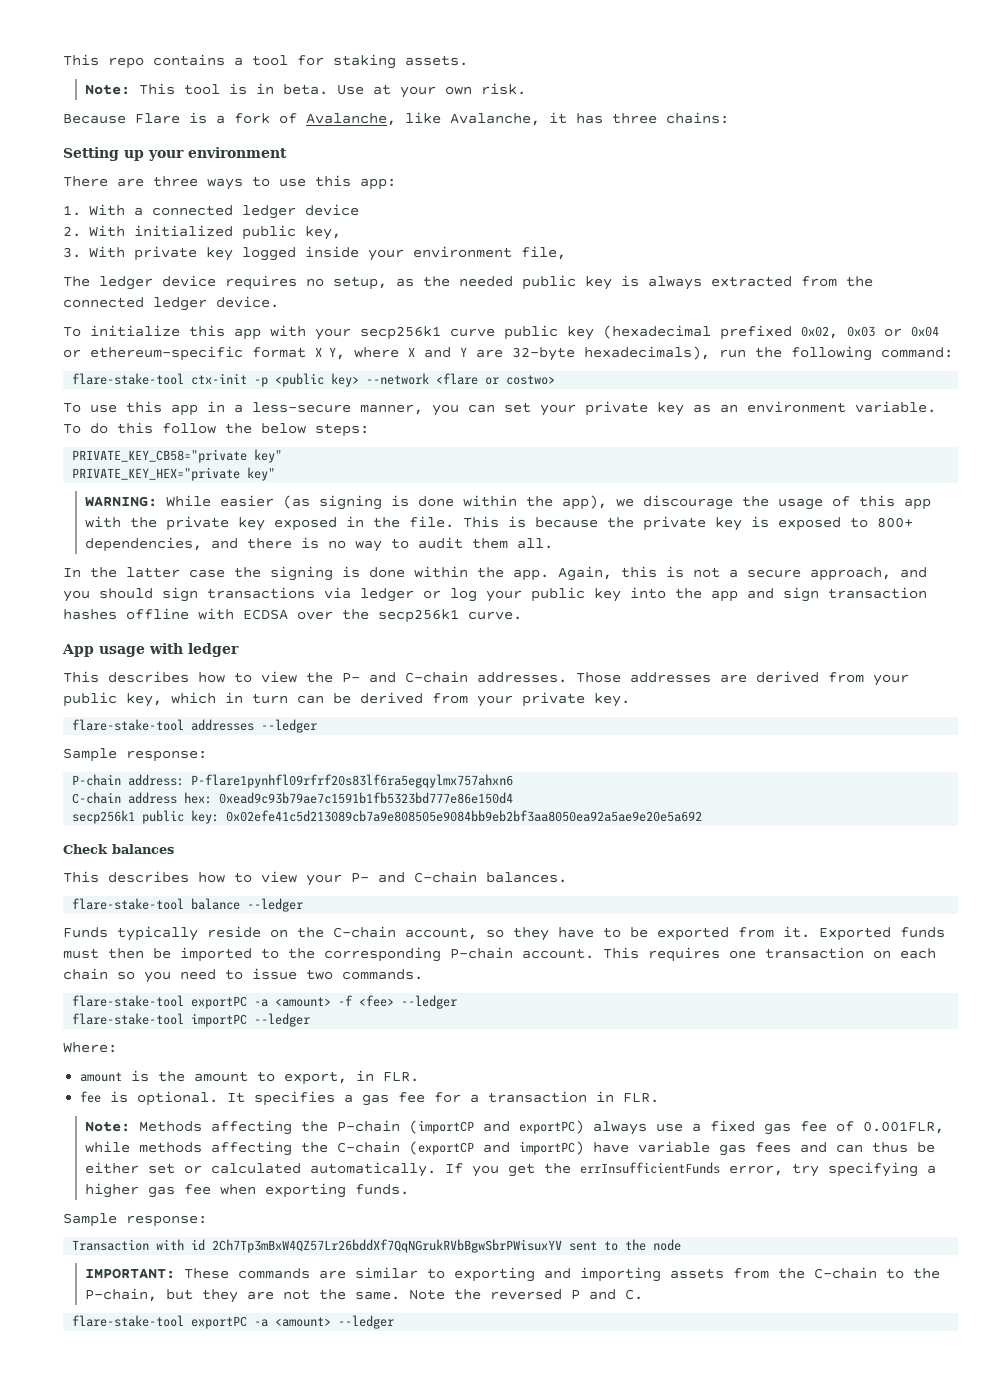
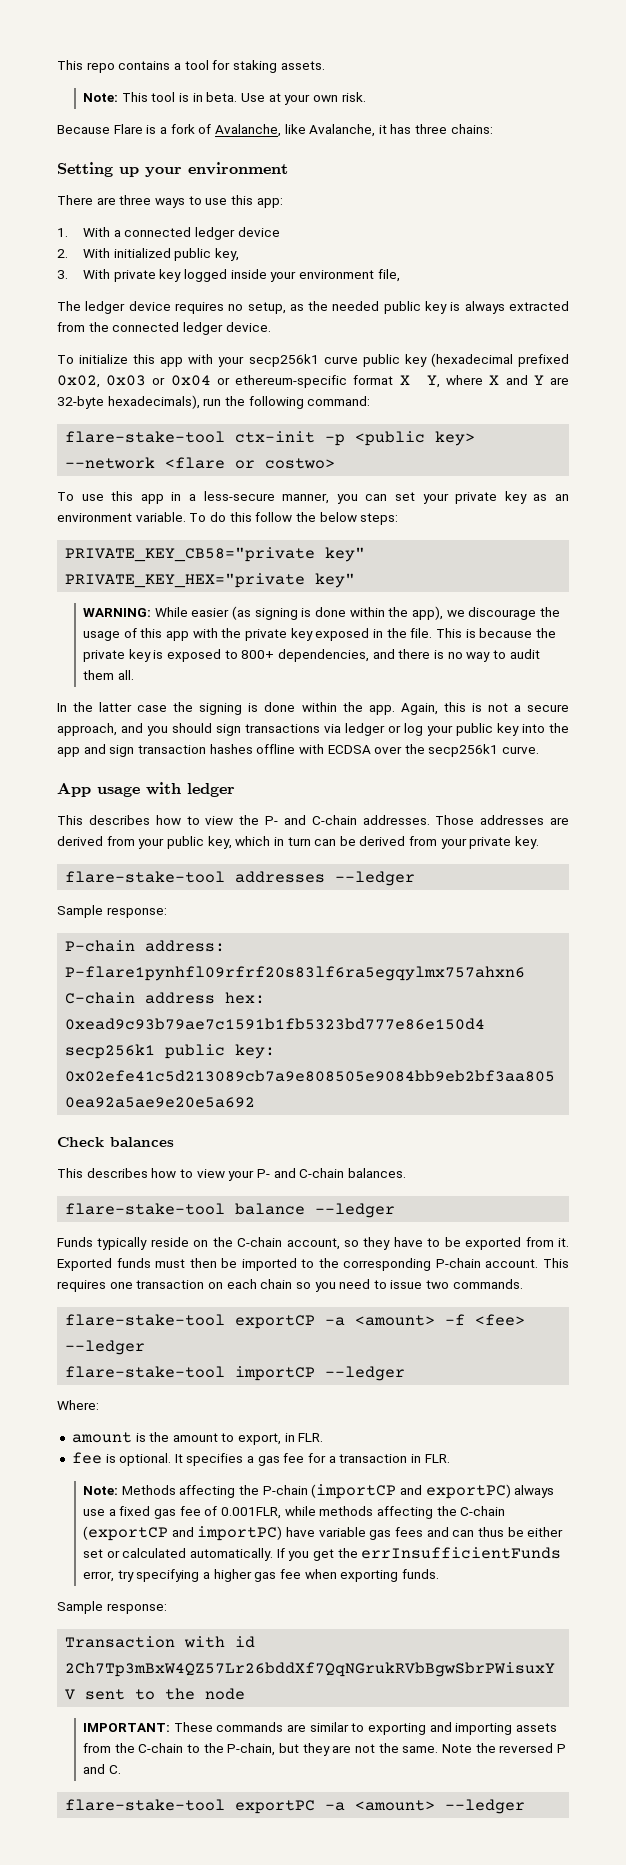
- flare-stake-tool exportPC -a <amount> -f <fee> --ledger
+ flare-stake-tool exportCP -a <amount> -f <fee> --ledger
- flare-stake-tool importPC --ledger
+ flare-stake-tool importCP --ledger

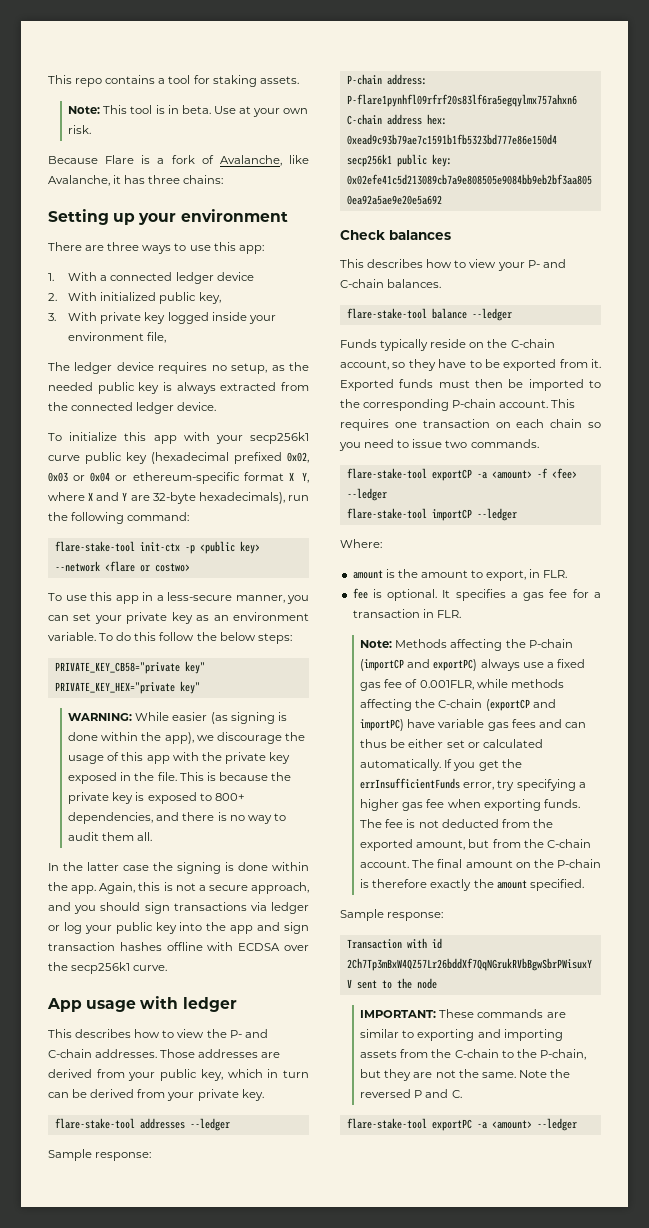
- flare-stake-tool ctx-init -p <public key> --network <flare or costwo>
+ flare-stake-tool init-ctx -p <public key> --network <flare or costwo>
+ The fee is not deducted from the exported amount, but from the C-chain account. The final amount on the P-chain is therefore exactly the amount specified.

